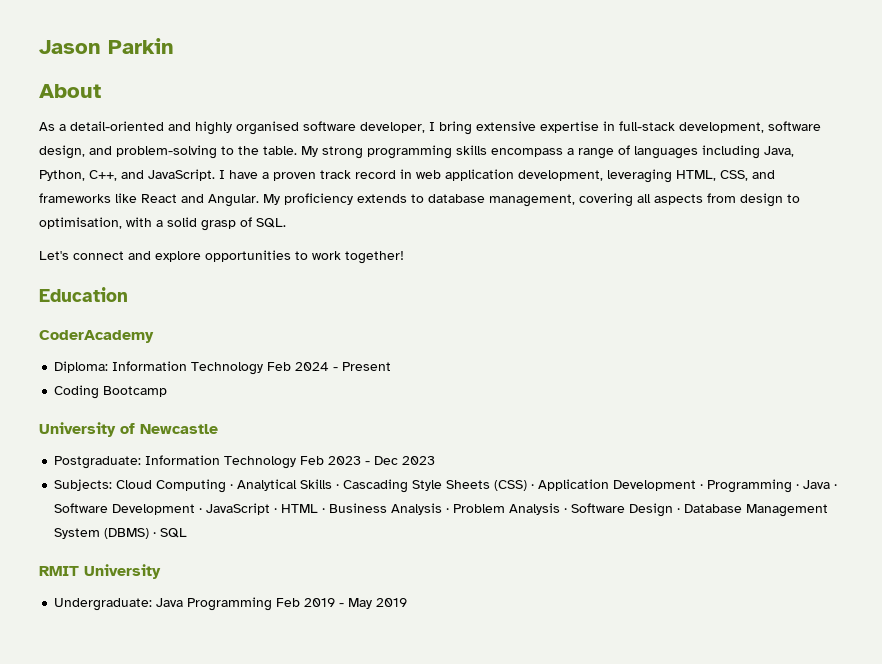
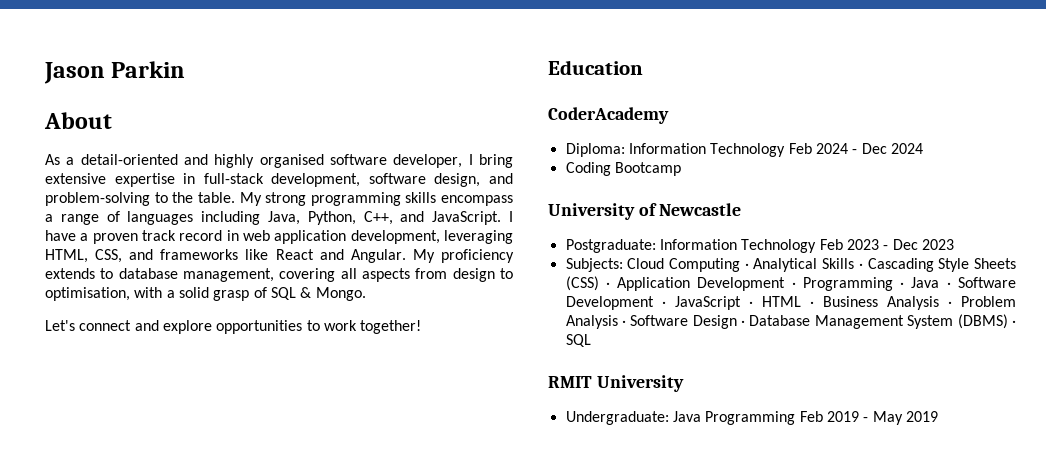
- My proficiency extends to database management, covering all aspects from design to optimisation, with a solid grasp of SQL.
+ My proficiency extends to database management, covering all aspects from design to optimisation, with a solid grasp of SQL & Mongo.
- Diploma: Information Technology Feb 2024 - Present
+ Diploma: Information Technology Feb 2024 - Dec 2024

